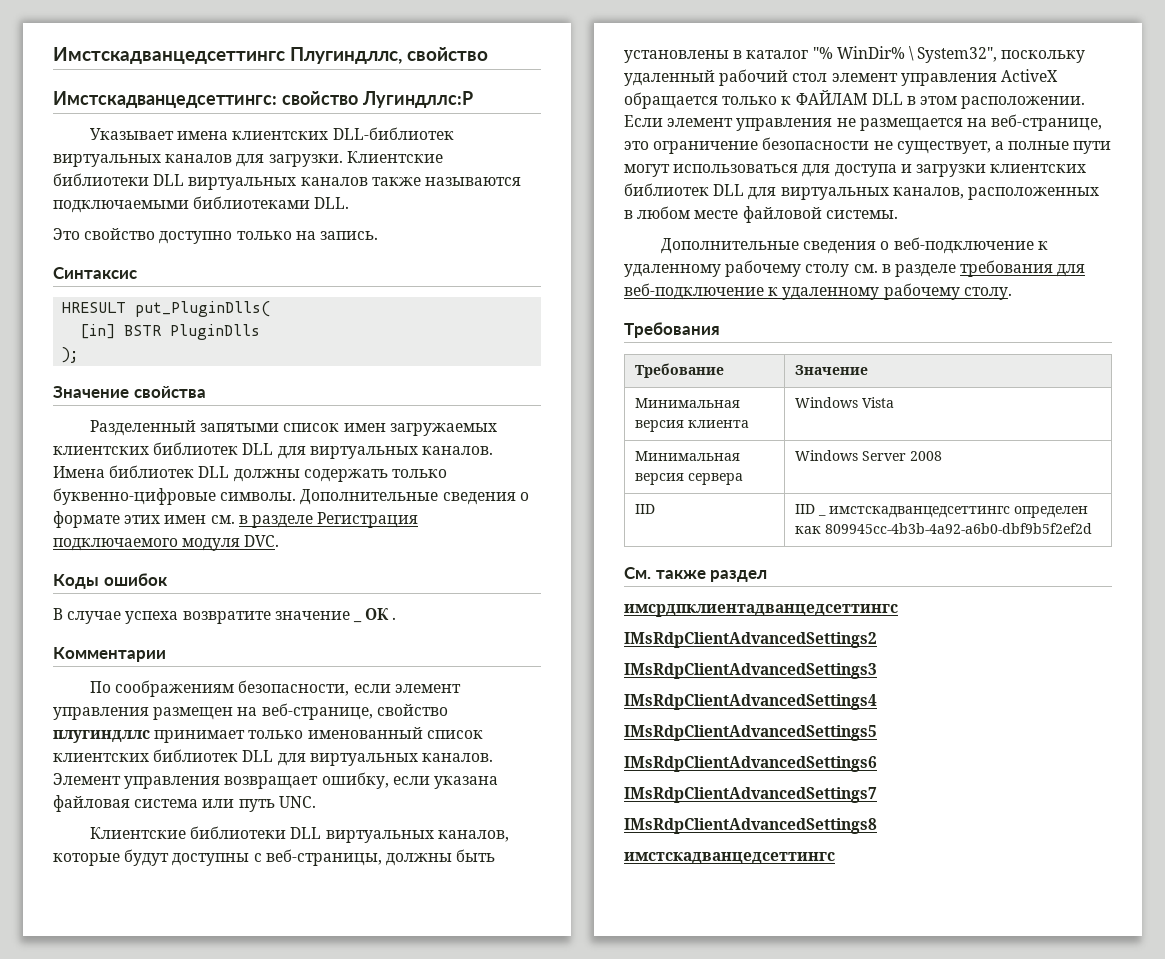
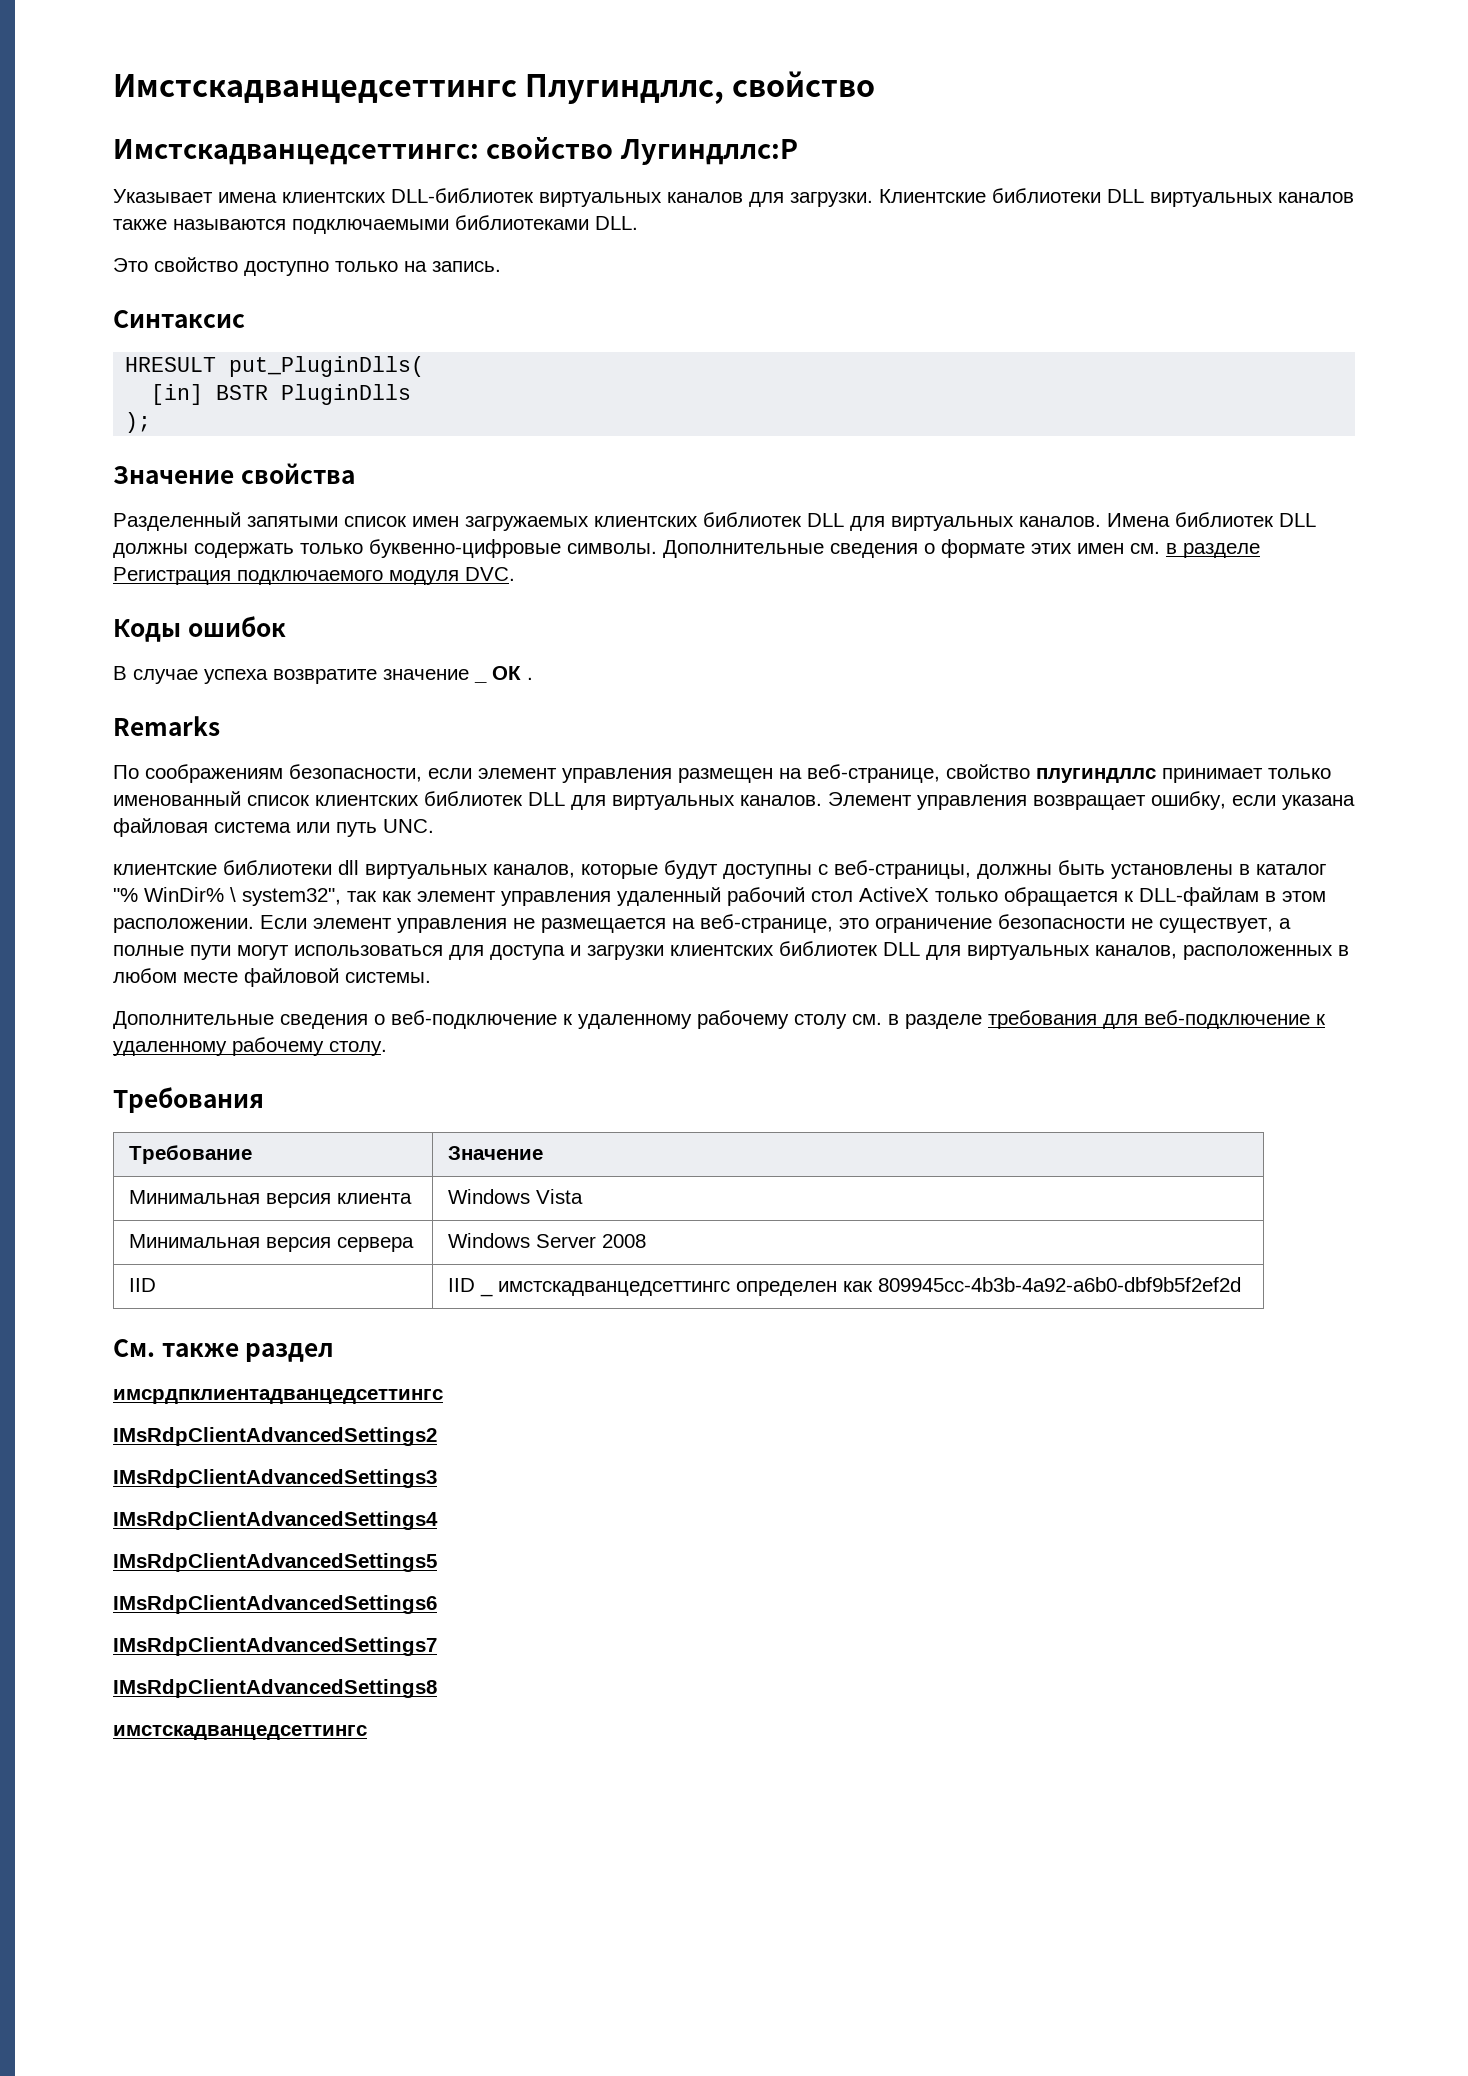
- Комментарии
+ Remarks
- Клиентские библиотеки DLL виртуальных каналов, которые будут доступны с веб-страницы, должны быть установлены в каталог "% WinDir% \ System32", поскольку удаленный рабочий стол элемент управления ActiveX обращается только к ФАЙЛАМ DLL в этом расположении.
+ клиентские библиотеки dll виртуальных каналов, которые будут доступны с веб-страницы, должны быть установлены в каталог "% WinDir% \ system32", так как элемент управления удаленный рабочий стол ActiveX только обращается к DLL-файлам в этом расположении.

